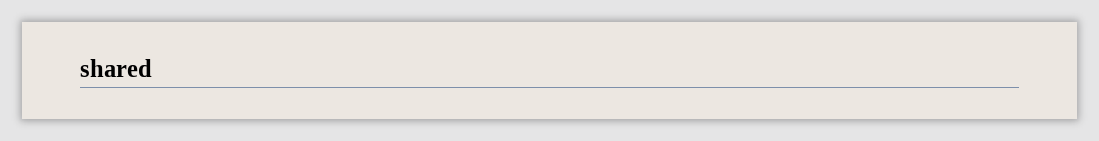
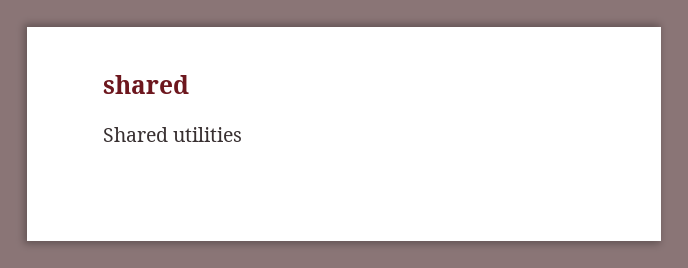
+ Shared utilities

